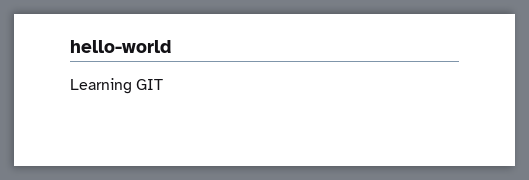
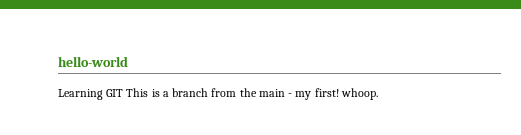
- Learning GIT
+ Learning GIT This is a branch from the main - my first! whoop.

